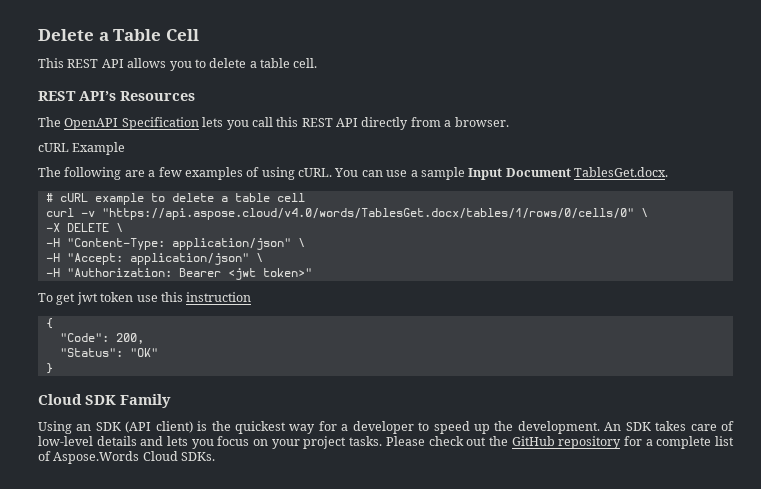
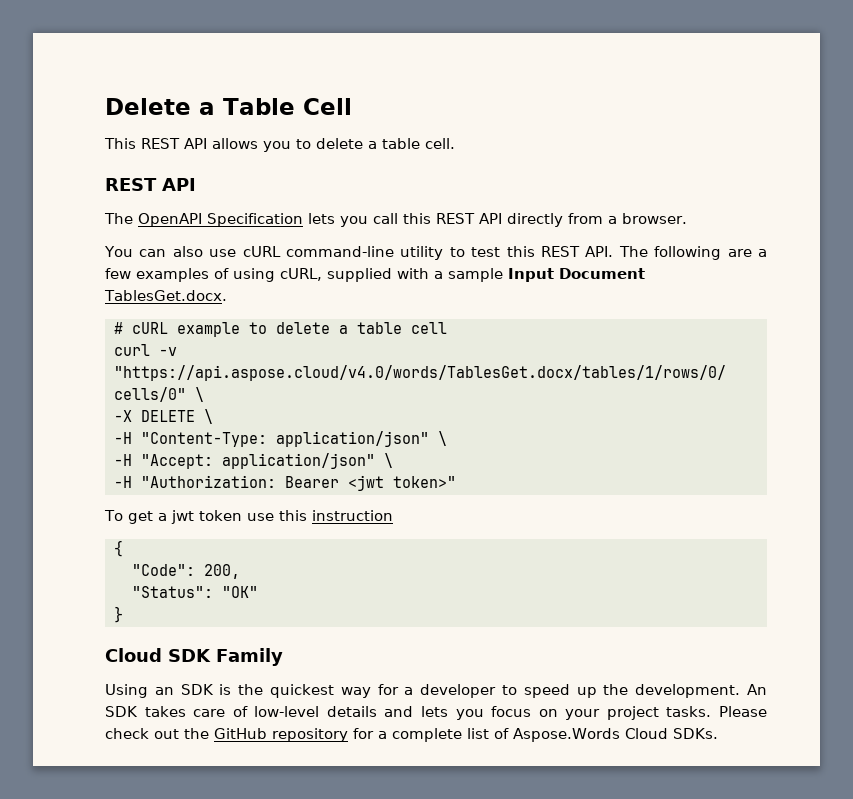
  This REST API allows you to delete a table cell.
- REST API’s Resources
+ REST API
- cURL Example
- The following are a few examples of using cURL. You can use a sample Input Document TablesGet.docx.
+ You can also use cURL command-line utility to test this REST API. The following are a few examples of using cURL, supplied with a sample Input Document TablesGet.docx.
- To get jwt token use this instruction
+ To get a jwt token use this instruction
- Using an SDK (API client) is the quickest way for a developer to speed up the development.
+ Using an SDK is the quickest way for a developer to speed up the development.

